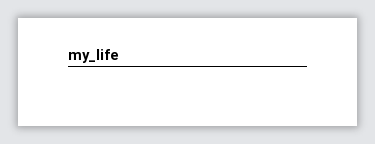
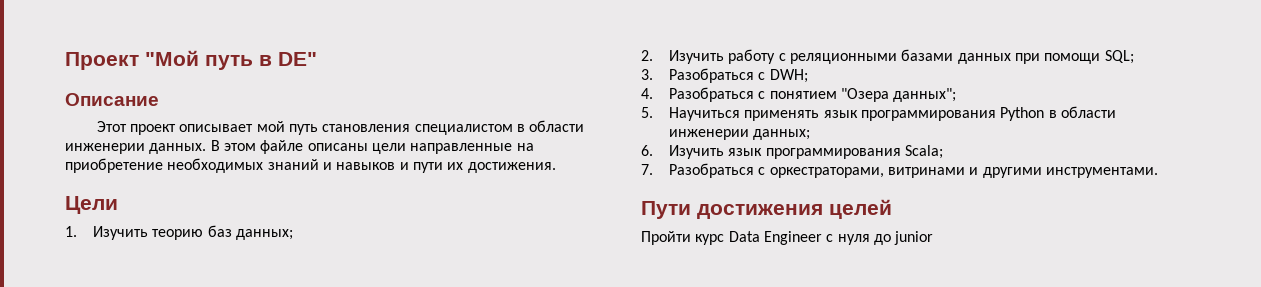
- my_life
+ Проект "Мой путь в DE"
+ Описание
+ Этот проект описывает мой путь становления специалистом в области инженерии данных. В этом файле описаны цели направленные на приобретение необходимых знаний и навыков и пути их достижения.
+ Цели
+ 1. Изучить теорию баз данных;
+ 2. Изучить работу с реляционными базами данных при помощи SQL;
+ 3. Разобраться с DWH;
+ 4. Разобраться с понятием "Озера данных";
+ 5. Научиться применять язык программирования Python в области инженерии данных;
+ 6. Изучить язык программирования Scala;
+ 7. Разобраться с оркестраторами, витринами и другими инструментами.
+ Пути достижения целей
+ Пройти курс Data Engineer с нуля до junior

